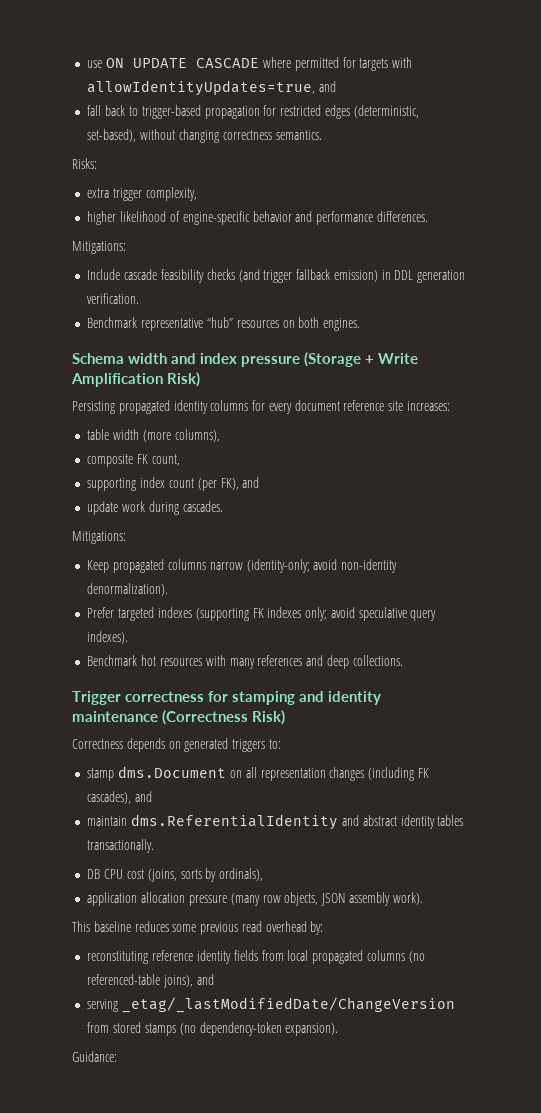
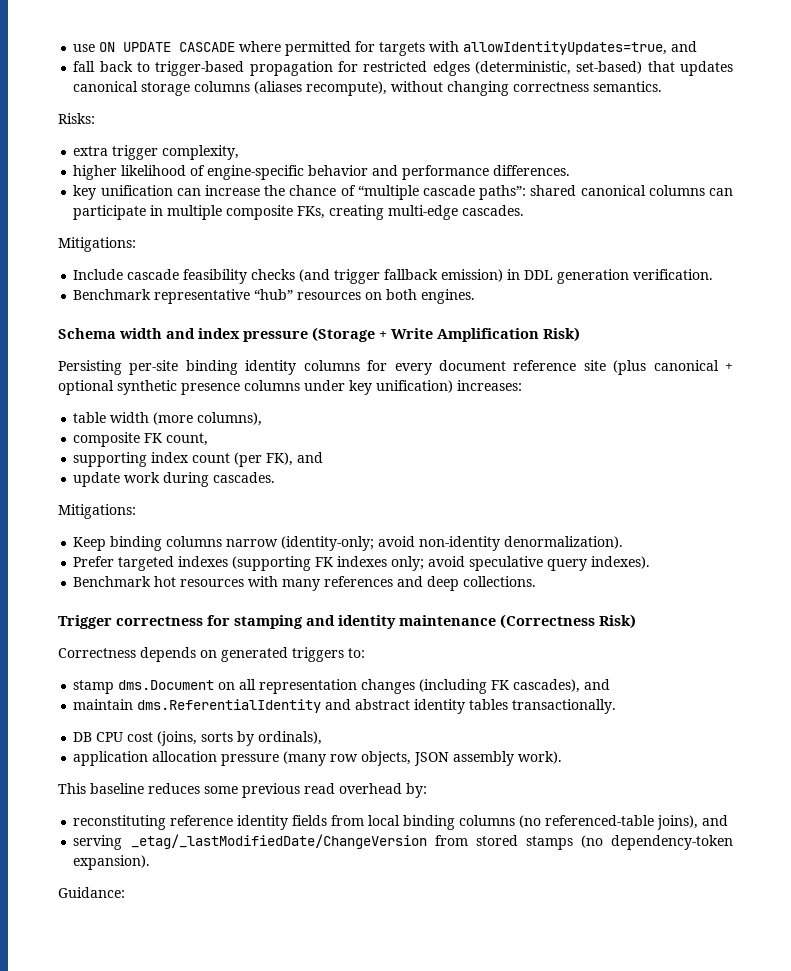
- fall back to trigger-based propagation for restricted edges (deterministic, set-based), without changing correctness semantics.
+ fall back to trigger-based propagation for restricted edges (deterministic, set-based) that updates canonical storage columns (aliases recompute), without changing correctness semantics.
+ key unification can increase the chance of “multiple cascade paths”: shared canonical columns can participate in multiple composite FKs, creating multi-edge cascades.
- Persisting propagated identity columns for every document reference site increases:
+ Persisting per-site binding identity columns for every document reference site (plus canonical + optional synthetic presence columns under key unification) increases:
- Keep propagated columns narrow (identity-only; avoid non-identity denormalization).
+ Keep binding columns narrow (identity-only; avoid non-identity denormalization).
- reconstituting reference identity fields from local propagated columns (no referenced-table joins), and
+ reconstituting reference identity fields from local binding columns (no referenced-table joins), and

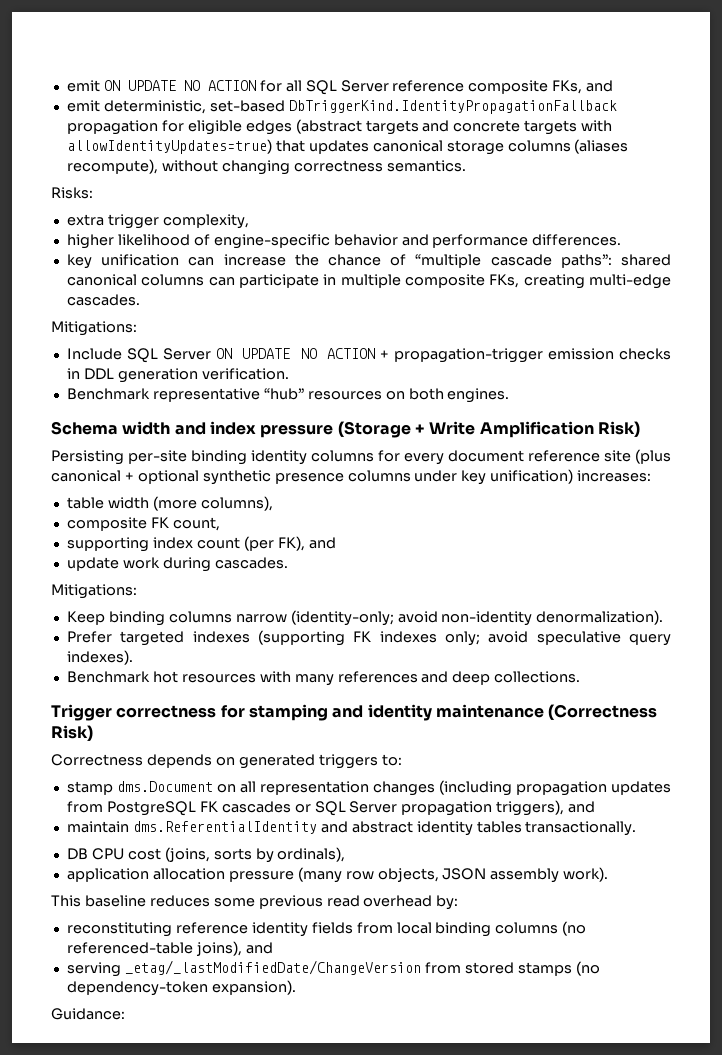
- use ON UPDATE CASCADE where permitted for targets with allowIdentityUpdates=true, and
- fall back to trigger-based propagation for restricted edges (deterministic, set-based) that updates canonical storage columns (aliases recompute), without changing correctness semantics.
+ emit ON UPDATE NO ACTION for all SQL Server reference composite FKs, and
+ emit deterministic, set-based DbTriggerKind.IdentityPropagationFallback propagation for eligible edges (abstract targets and concrete targets with allowIdentityUpdates=true) that updates canonical storage columns (aliases recompute), without changing correctness semantics.
- Include cascade feasibility checks (and trigger fallback emission) in DDL generation verification.
+ Include SQL Server ON UPDATE NO ACTION + propagation-trigger emission checks in DDL generation verification.
- stamp dms.Document on all representation changes (including FK cascades), and
+ stamp dms.Document on all representation changes (including propagation updates from PostgreSQL FK cascades or SQL Server propagation triggers), and

